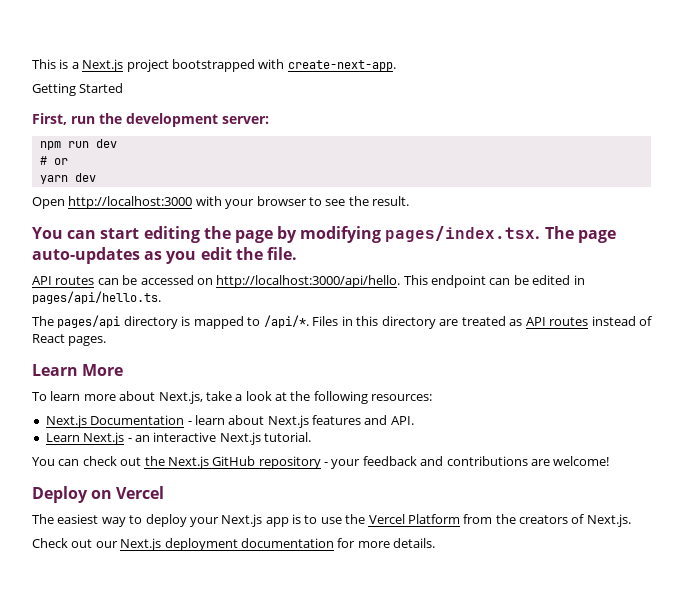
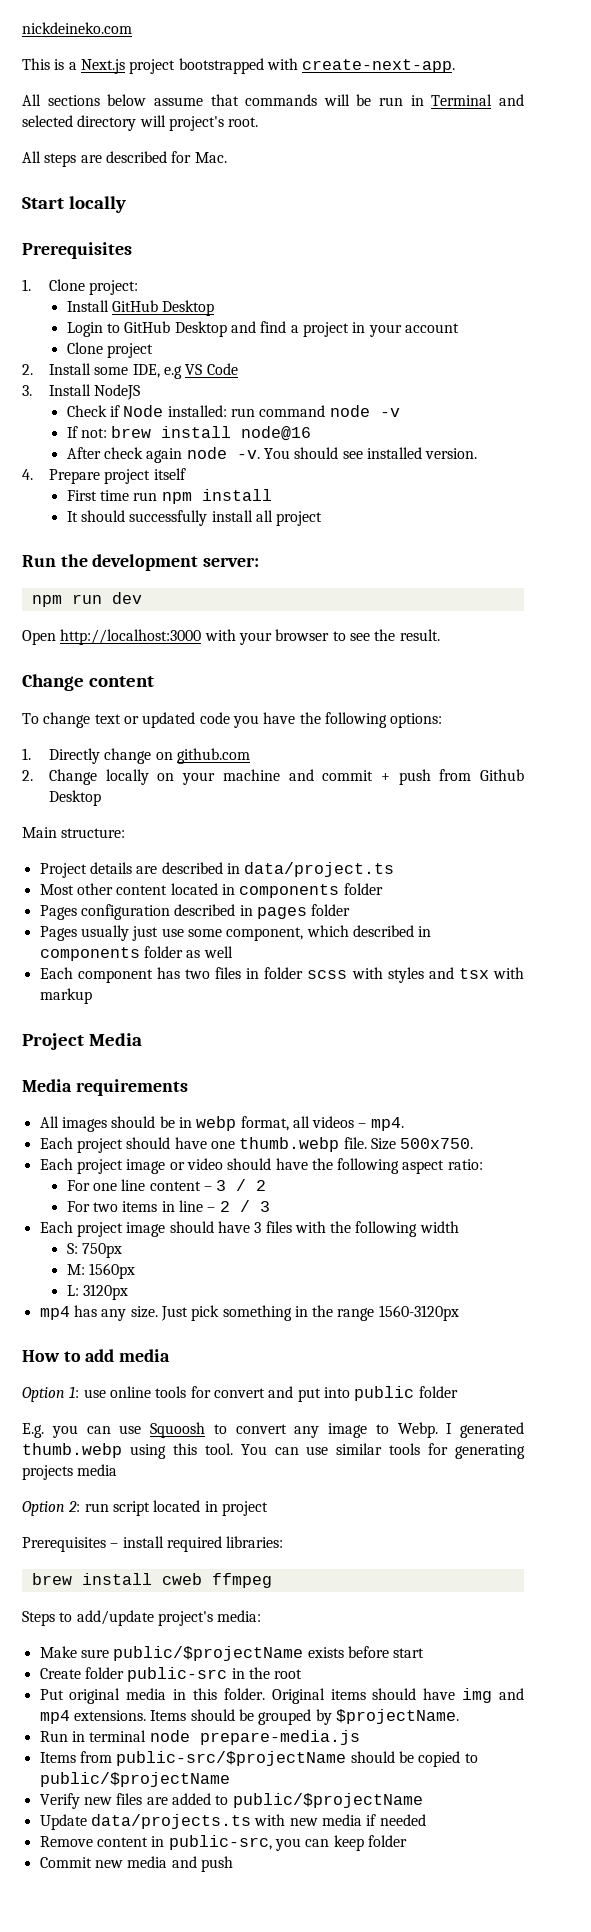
+ nickdeineko.com
- Getting Started
- First, run the development server:
+ All sections below assume that commands will be run in Terminal and selected directory will project's root.
+ All steps are described for Mac.
+ Start locally
+ Prerequisites
+ 1. Clone project:
+ Install GitHub Desktop
+ Login to GitHub Desktop and find a project in your account
+ Clone project
+ 2. Install some IDE, e.g VS Code
+ 3. Install NodeJS
+ Check if Node installed: run command node -v
+ If not: brew install node@16
+ After check again node -v. You should see installed version.
+ 4. Prepare project itself
+ First time run npm install
+ It should successfully install all project
+ Run the development server:
- # or
- yarn dev
- You can start editing the page by modifying pages/index.tsx. The page auto-updates as you edit the file.
- API routes can be accessed on http://localhost:3000/api/hello. This endpoint can be edited in pages/api/hello.ts.
- The pages/api directory is mapped to /api/*. Files in this directory are treated as API routes instead of React pages.
- Learn More
- To learn more about Next.js, take a look at the following resources:
- Next.js Documentation - learn about Next.js features and API.
- Learn Next.js - an interactive Next.js tutorial.
- You can check out the Next.js GitHub repository - your feedback and contributions are welcome!
- Deploy on Vercel
- The easiest way to deploy your Next.js app is to use the Vercel Platform from the creators of Next.js.
- Check out our Next.js deployment documentation for more details.
+ Change content
+ To change text or updated code you have the following options:
+ 1. Directly change on github.com
+ 2. Change locally on your machine and commit + push from Github Desktop
+ Main structure:
+ Project details are described in data/project.ts
+ Most other content located in components folder
+ Pages configuration described in pages folder
+ Pages usually just use some component, which described in components folder as well
+ Each component has two files in folder scss with styles and tsx with markup
+ Project Media
+ Media requirements
+ All images should be in webp format, all videos – mp4.
+ Each project should have one thumb.webp file. Size 500x750.
+ Each project image or video should have the following aspect ratio:
+ For one line content – 3 / 2
+ For two items in line – 2 / 3
+ Each project image should have 3 files with the following width
+ S: 750px
+ M: 1560px
+ L: 3120px
+ mp4 has any size. Just pick something in the range 1560-3120px
+ How to add media
+ Option 1: use online tools for convert and put into public folder
+ E.g. you can use Squoosh to convert any image to Webp. I generated thumb.webp using this tool. You can use similar tools for generating projects media
+ Option 2: run script located in project
+ Prerequisites – install required libraries:
+ brew install cweb ffmpeg
+ Steps to add/update project's media:
+ Make sure public/$projectName exists before start
+ Create folder public-src in the root
+ Put original media in this folder. Original items should have img and mp4 extensions. Items should be grouped by $projectName.
+ Run in terminal node prepare-media.js
+ Items from public-src/$projectName should be copied to public/$projectName
+ Verify new files are added to public/$projectName
+ Update data/projects.ts with new media if needed
+ Remove content in public-src, you can keep folder
+ Commit new media and push

